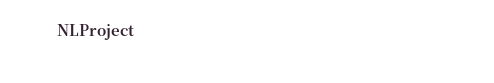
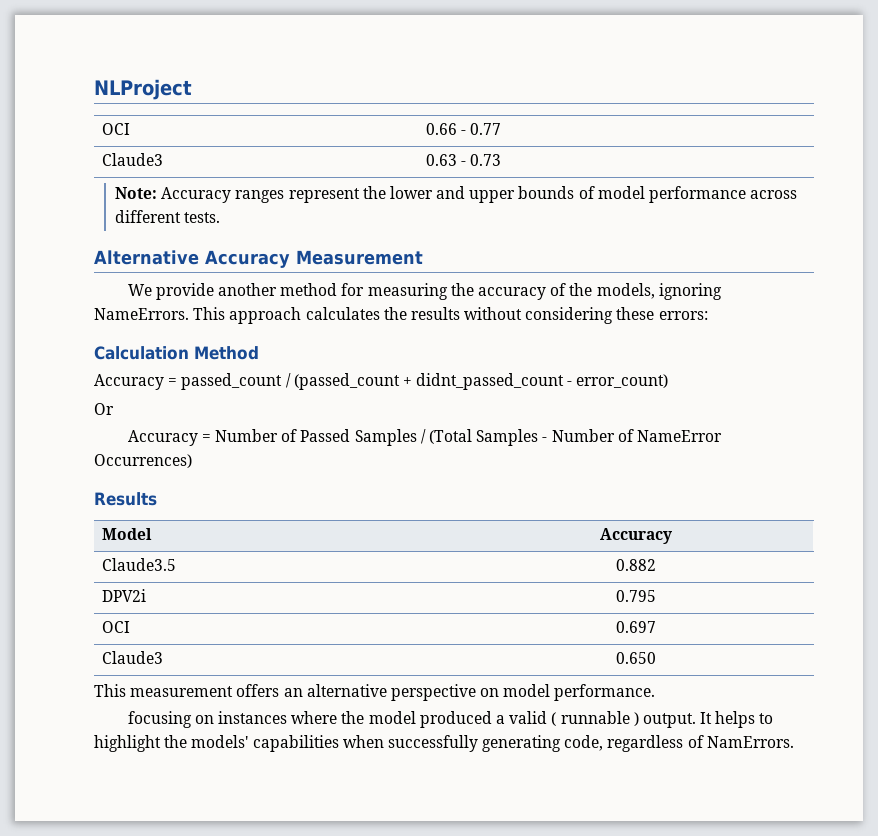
+ OCI | 0.66 - 0.77
+ Claude3 | 0.63 - 0.73
+ Note: Accuracy ranges represent the lower and upper bounds of model performance across different tests.
+ Alternative Accuracy Measurement
+ We provide another method for measuring the accuracy of the models, ignoring NameErrors. This approach calculates the results without considering these errors:
+ Calculation Method
+ Accuracy = passed_count / (passed_count + didnt_passed_count - error_count)
+ Or
+ Accuracy = Number of Passed Samples / (Total Samples - Number of NameError Occurrences)
+ Results
+ Model | Accuracy
+ Claude3.5 | 0.882
+ DPV2i | 0.795
+ OCI | 0.697
+ Claude3 | 0.650
+ This measurement offers an alternative perspective on model performance.
+ focusing on instances where the model produced a valid ( runnable ) output. It helps to highlight the models' capabilities when successfully generating code, regardless of NamErrors.

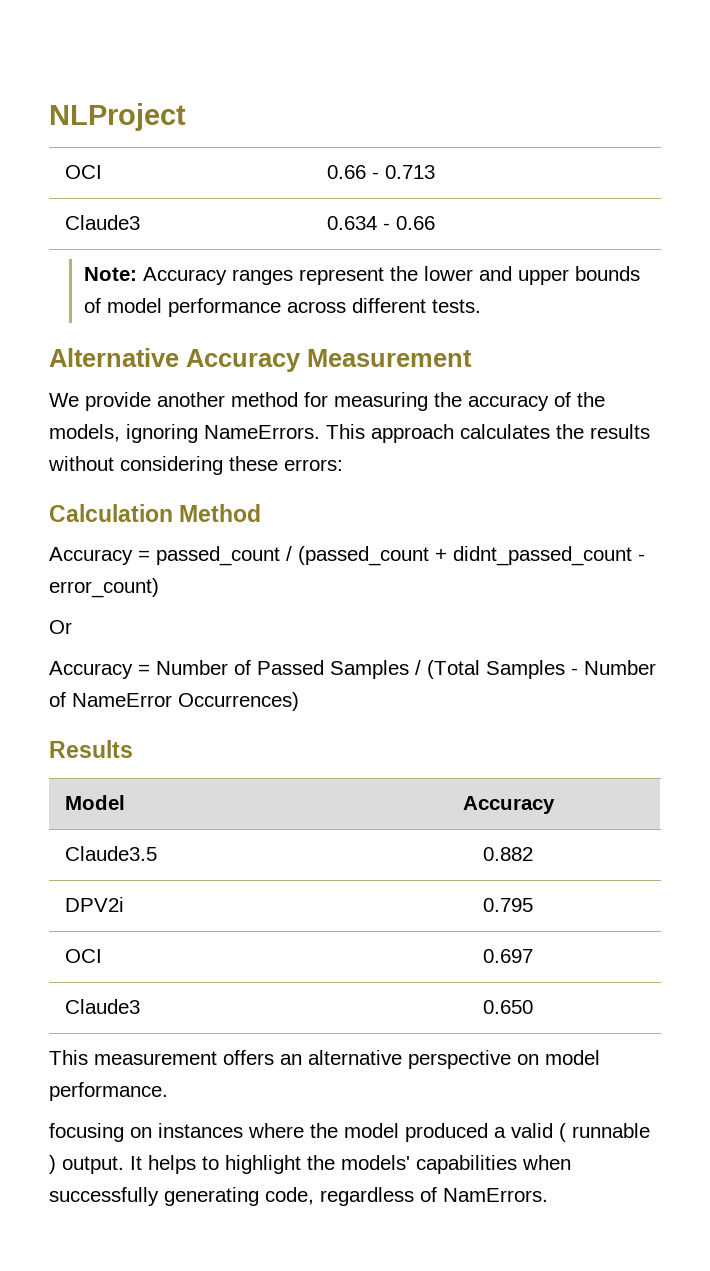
- OCI | 0.66 - 0.77
- Claude3 | 0.63 - 0.73
+ OCI | 0.66 - 0.713
+ Claude3 | 0.634 - 0.66

